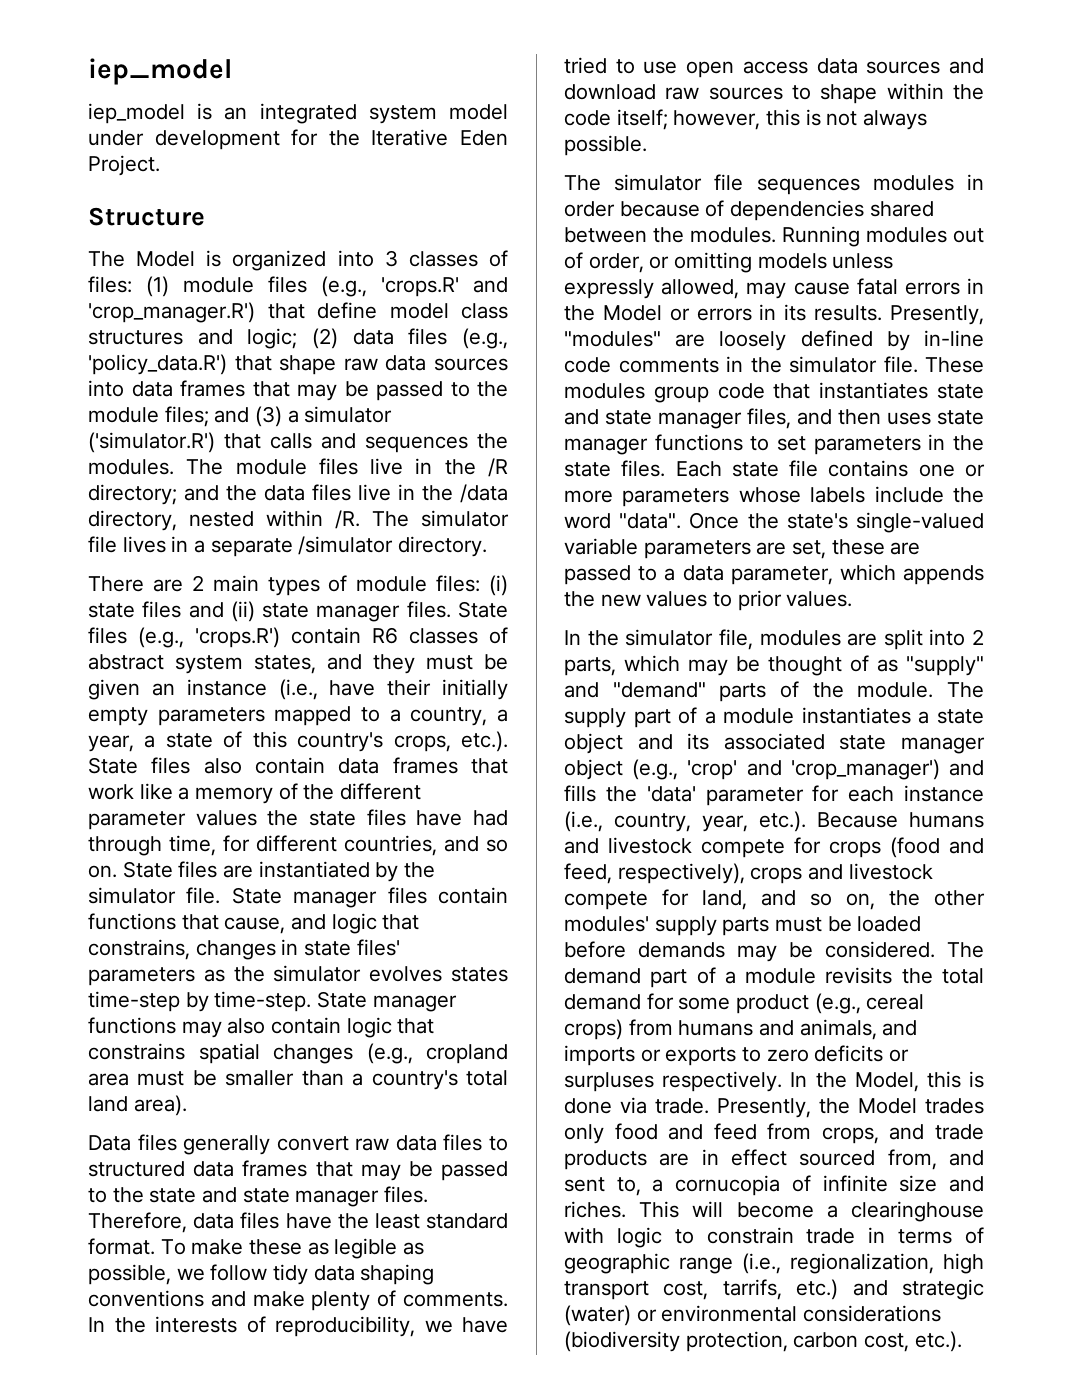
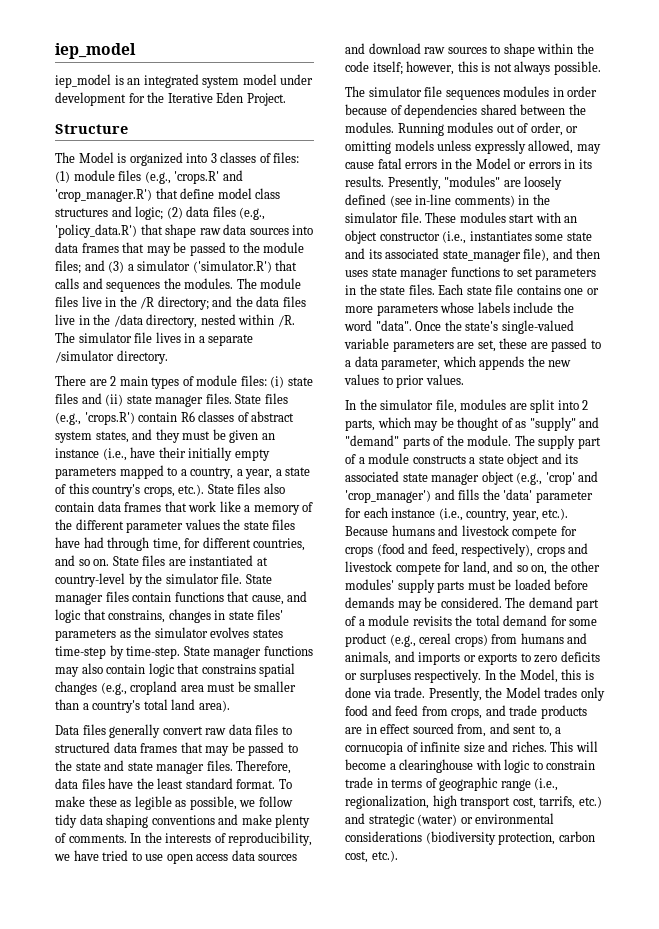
- State files are instantiated by the simulator file.
+ State files are instantiated at country-level by the simulator file.
- Presently, "modules" are loosely defined by in-line code comments in the simulator file.
+ Presently, "modules" are loosely defined (see in-line comments) in the simulator file.
- These modules group code that instantiates state and state manager files, and then uses state manager functions to set parameters in the state files.
+ These modules start with an object constructor (i.e., instantiates some state and its associated state_manager file), and then uses state manager functions to set parameters in the state files.
- The supply part of a module instantiates a state object and its associated state manager object (e.g., 'crop' and 'crop_manager') and fills the 'data' parameter for each instance (i.e., country, year, etc.). Because humans and livestock compete for crops (food and feed, respectively), crops and livestock compete for land, and so on, the other modules' supply parts must be loaded before demands may be considered.
+ The supply part of a module constructs a state object and its associated state manager object (e.g., 'crop' and 'crop_manager') and fills the 'data' parameter for each instance (i.e., country, year, etc.). Because humans and livestock compete for crops (food and feed, respectively), crops and livestock compete for land, and so on, the other modules' supply parts must be loaded before demands may be considered.

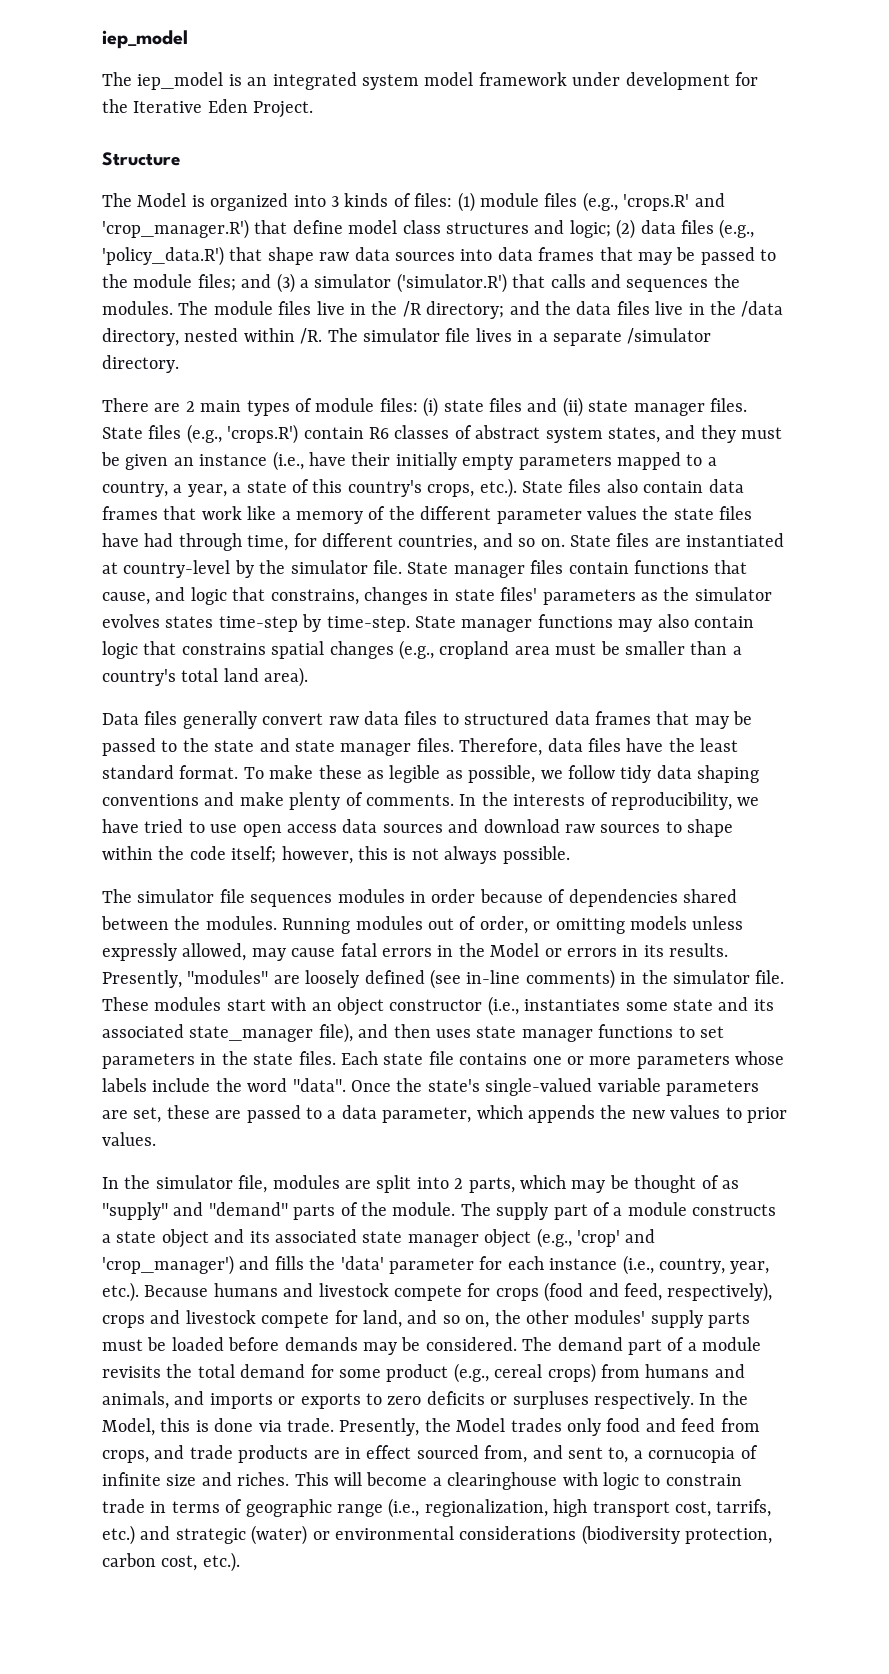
- iep_model is an integrated system model under development for the Iterative Eden Project.
+ The iep_model is an integrated system model framework under development for the Iterative Eden Project.
- The Model is organized into 3 classes of files: (1) module files (e.g., 'crops.R' and 'crop_manager.R') that define model class structures and logic; (2) data files (e.g., 'policy_data.R') that shape raw data sources into data frames that may be passed to the module files; and (3) a simulator ('simulator.R') that calls and sequences the modules.
+ The Model is organized into 3 kinds of files: (1) module files (e.g., 'crops.R' and 'crop_manager.R') that define model class structures and logic; (2) data files (e.g., 'policy_data.R') that shape raw data sources into data frames that may be passed to the module files; and (3) a simulator ('simulator.R') that calls and sequences the modules.

